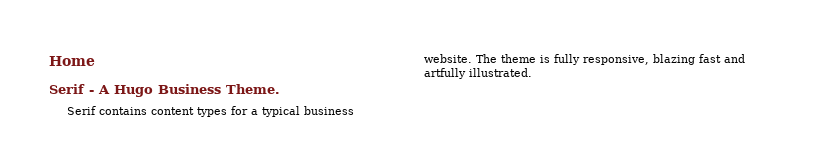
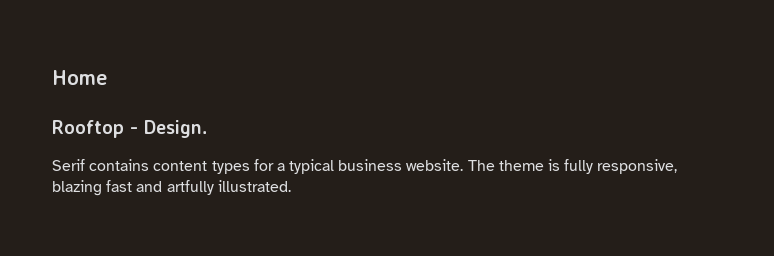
- Serif - A Hugo Business Theme.
+ Rooftop - Design.

